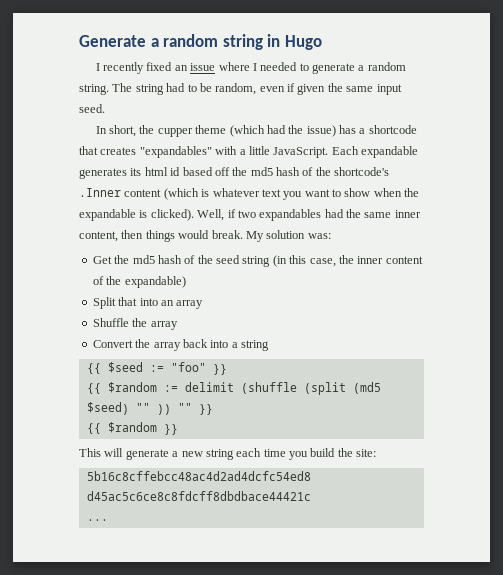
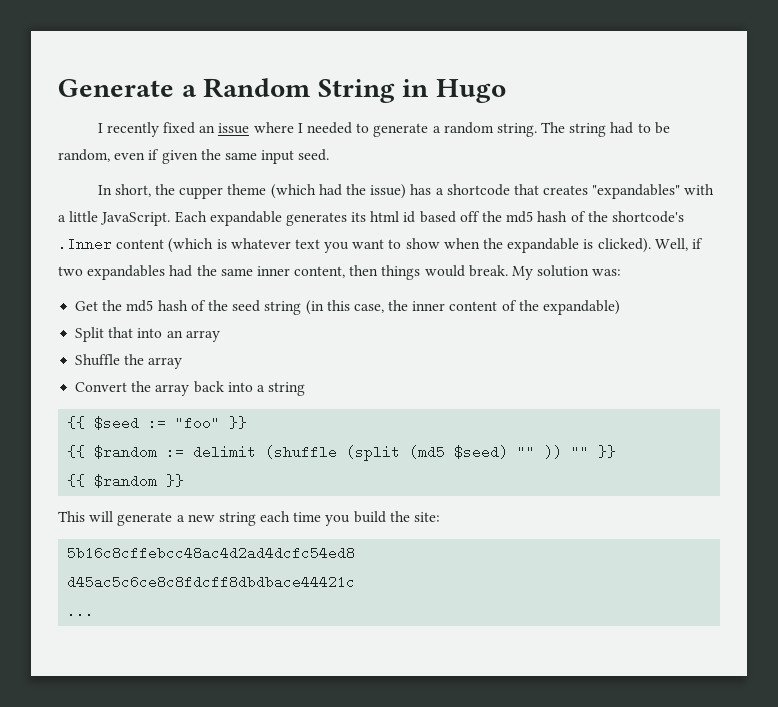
- Generate a random string in Hugo
+ Generate a Random String in Hugo

